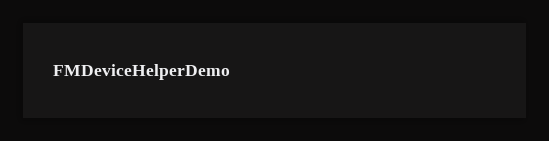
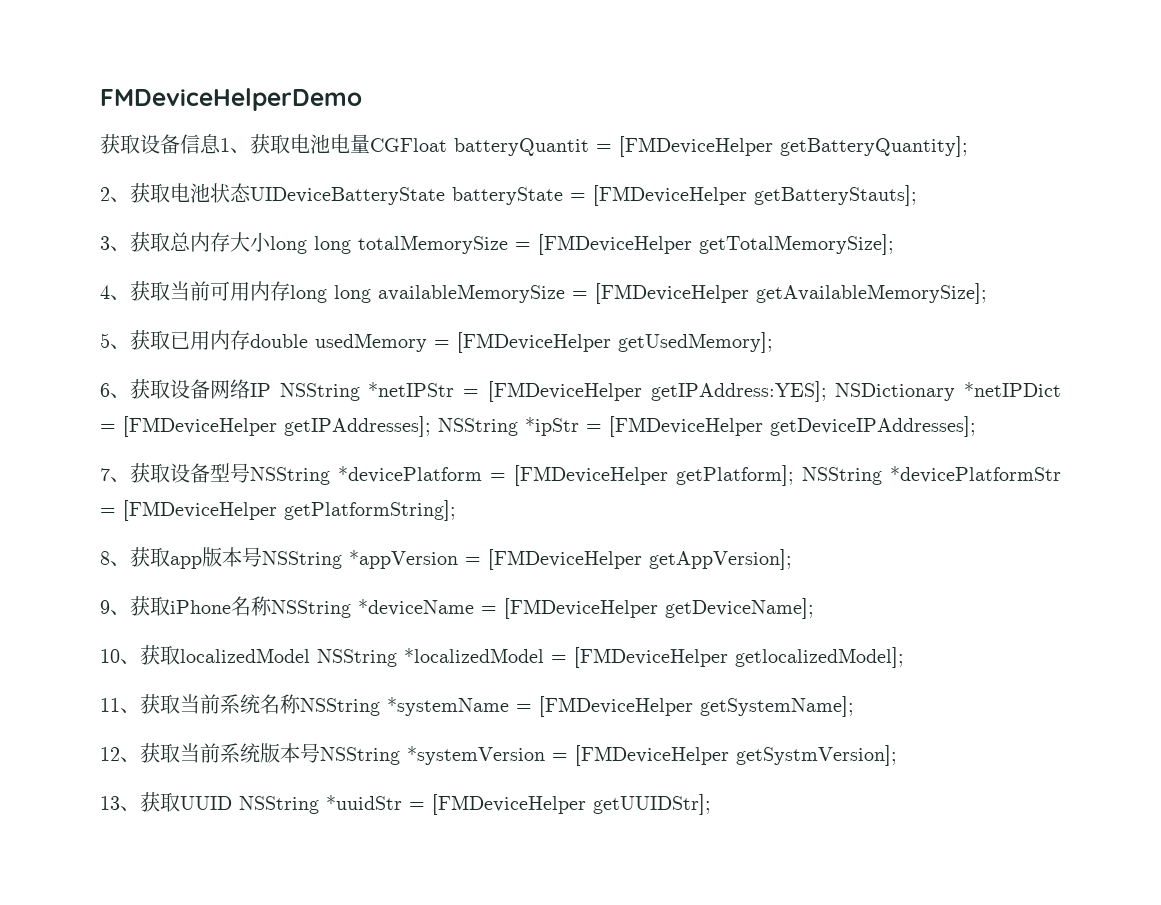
+ 获取设备信息1、获取电池电量CGFloat batteryQuantit = [FMDeviceHelper getBatteryQuantity];
+ 2、获取电池状态UIDeviceBatteryState batteryState = [FMDeviceHelper getBatteryStauts];
+ 3、获取总内存大小long long totalMemorySize = [FMDeviceHelper getTotalMemorySize];
+ 4、获取当前可用内存long long availableMemorySize = [FMDeviceHelper getAvailableMemorySize];
+ 5、获取已用内存double usedMemory = [FMDeviceHelper getUsedMemory];
+ 6、获取设备网络IP NSString *netIPStr = [FMDeviceHelper getIPAddress:YES]; NSDictionary *netIPDict = [FMDeviceHelper getIPAddresses]; NSString *ipStr = [FMDeviceHelper getDeviceIPAddresses];
+ 7、获取设备型号NSString *devicePlatform = [FMDeviceHelper getPlatform]; NSString *devicePlatformStr = [FMDeviceHelper getPlatformString];
+ 8、获取app版本号NSString *appVersion = [FMDeviceHelper getAppVersion];
+ 9、获取iPhone名称NSString *deviceName = [FMDeviceHelper getDeviceName];
+ 10、获取localizedModel NSString *localizedModel = [FMDeviceHelper getlocalizedModel];
+ 11、获取当前系统名称NSString *systemName = [FMDeviceHelper getSystemName];
+ 12、获取当前系统版本号NSString *systemVersion = [FMDeviceHelper getSystmVersion];
+ 13、获取UUID NSString *uuidStr = [FMDeviceHelper getUUIDStr];

